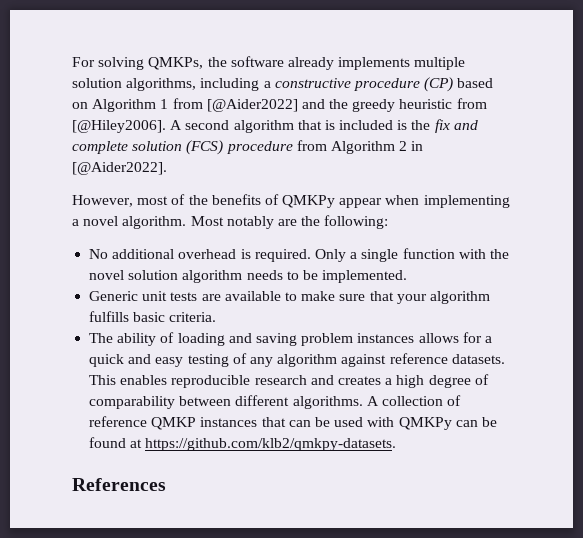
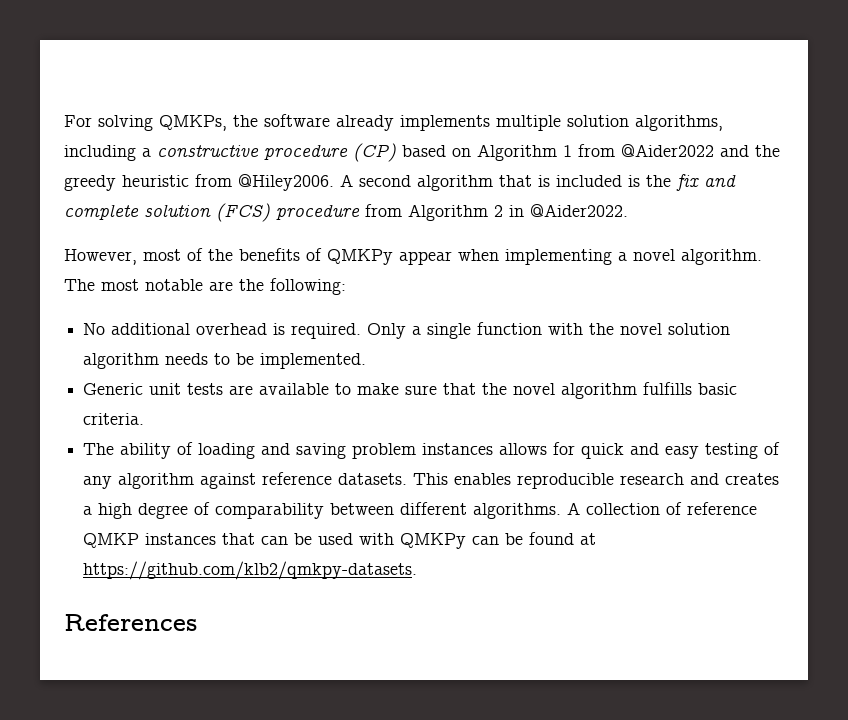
- For solving QMKPs, the software already implements multiple solution algorithms, including a constructive procedure (CP) based on Algorithm 1 from [@Aider2022] and the greedy heuristic from [@Hiley2006].
+ For solving QMKPs, the software already implements multiple solution algorithms, including a constructive procedure (CP) based on Algorithm 1 from @Aider2022 and the greedy heuristic from @Hiley2006.
- A second algorithm that is included is the fix and complete solution (FCS) procedure from Algorithm 2 in [@Aider2022].
+ A second algorithm that is included is the fix and complete solution (FCS) procedure from Algorithm 2 in @Aider2022.
- Most notably are the following:
+ The most notable are the following:
- Generic unit tests are available to make sure that your algorithm fulfills basic criteria.
+ Generic unit tests are available to make sure that the novel algorithm fulfills basic criteria.
- The ability of loading and saving problem instances allows for a quick and easy testing of any algorithm against reference datasets.
+ The ability of loading and saving problem instances allows for quick and easy testing of any algorithm against reference datasets.

